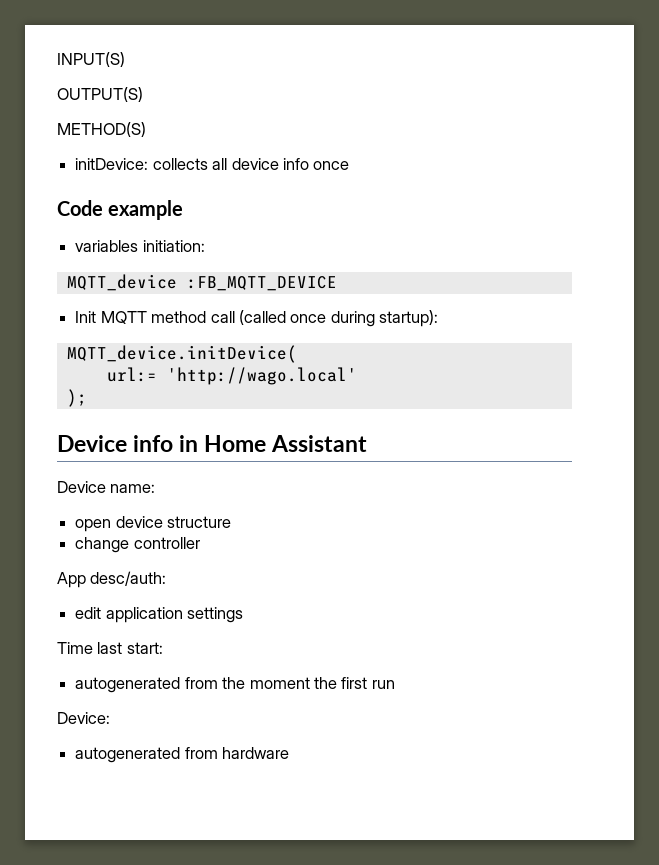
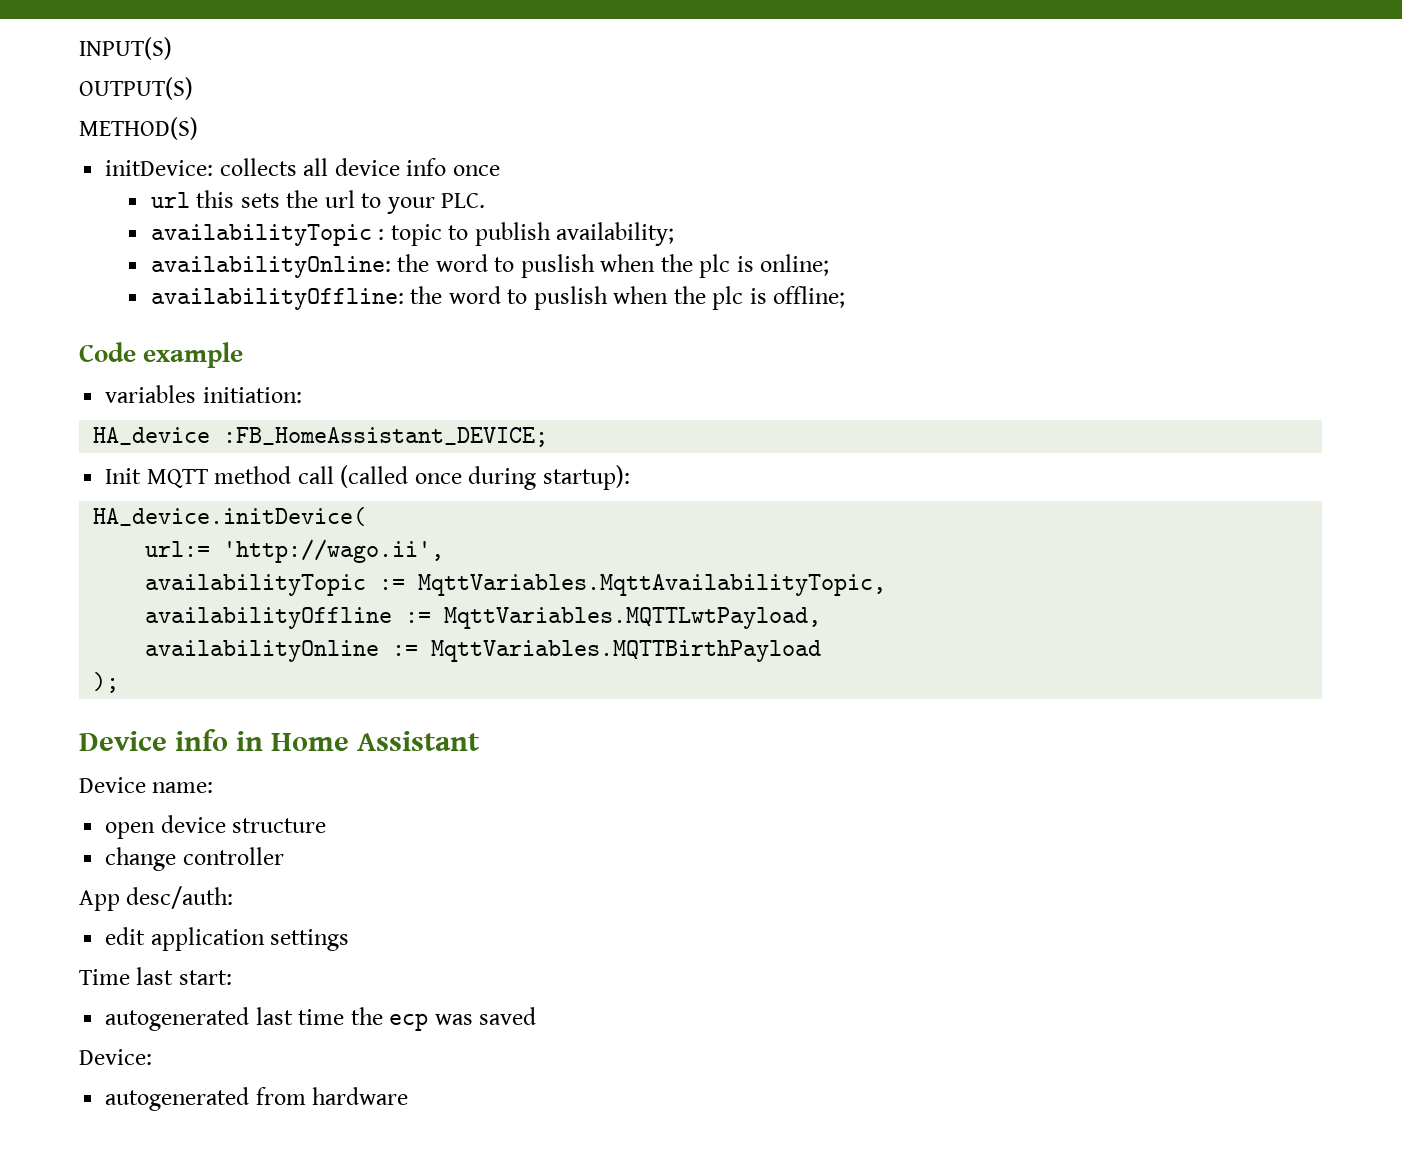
+ url this sets the url to your PLC.
+ availabilityTopic : topic to publish availability;
+ availabilityOnline: the word to puslish when the plc is online;
+ availabilityOffline: the word to puslish when the plc is offline;
- MQTT_device :FB_MQTT_DEVICE
+ HA_device :FB_HomeAssistant_DEVICE;
- MQTT_device.initDevice(
+ HA_device.initDevice(
- url:= 'http://wago.local'
+ url:= 'http://wago.ii',
+ availabilityTopic := MqttVariables.MqttAvailabilityTopic,
+ availabilityOffline := MqttVariables.MQTTLwtPayload,
+ availabilityOnline := MqttVariables.MQTTBirthPayload
- autogenerated from the moment the first run
+ autogenerated last time the ecp was saved

